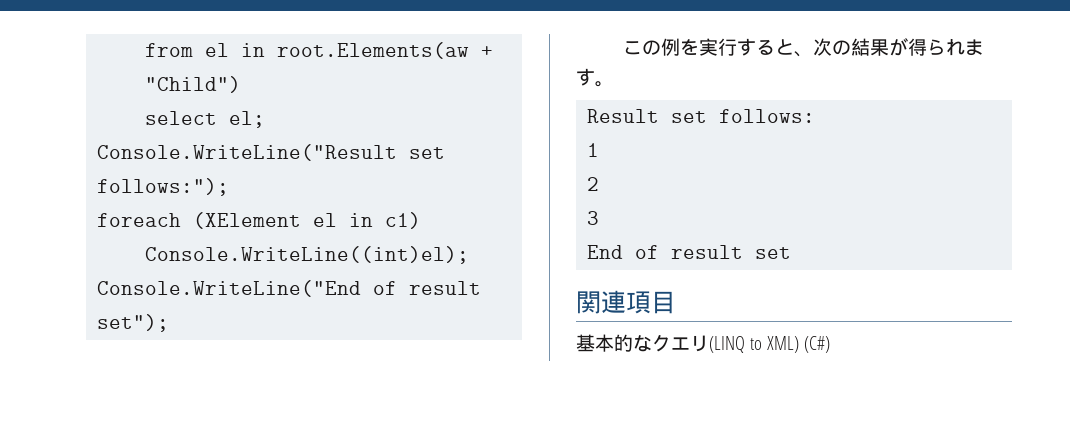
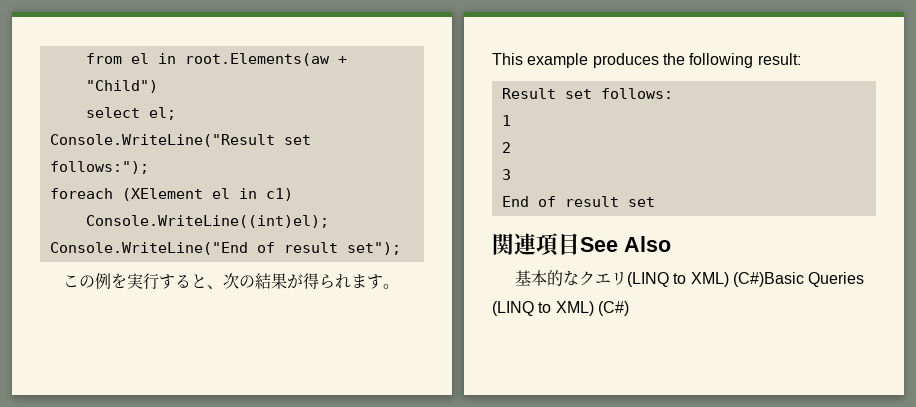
+ This example produces the following result:
- 関連項目
+ 関連項目See Also
- 基本的なクエリ(LINQ to XML) (C#)
+ 基本的なクエリ(LINQ to XML) (C#)Basic Queries (LINQ to XML) (C#)

